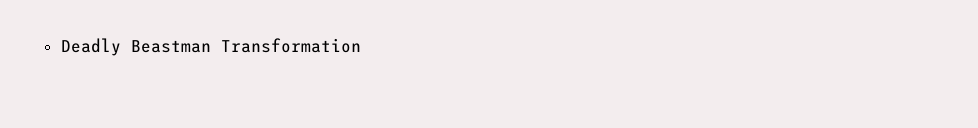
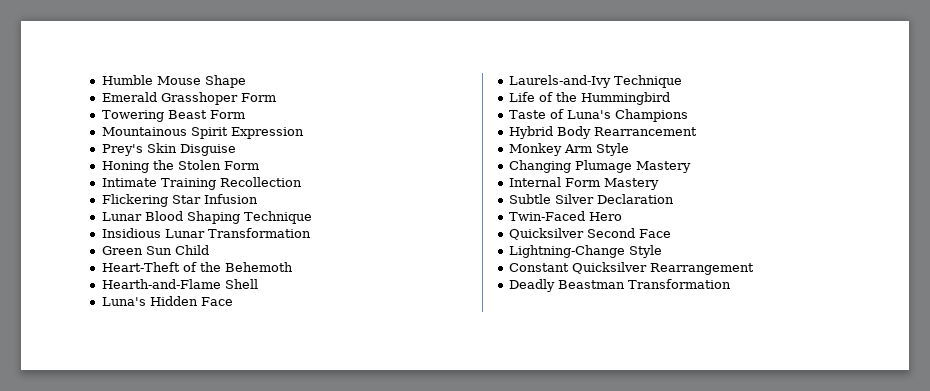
+ Humble Mouse Shape
+ Emerald Grasshoper Form
+ Towering Beast Form
+ Mountainous Spirit Expression
+ Prey's Skin Disguise
+ Honing the Stolen Form
+ Intimate Training Recollection
+ Flickering Star Infusion
+ Lunar Blood Shaping Technique
+ Insidious Lunar Transformation
+ Green Sun Child
+ Heart-Theft of the Behemoth
+ Hearth-and-Flame Shell
+ Luna's Hidden Face
+ Laurels-and-Ivy Technique
+ Life of the Hummingbird
+ Taste of Luna's Champions
+ Hybrid Body Rearrancement
+ Monkey Arm Style
+ Changing Plumage Mastery
+ Internal Form Mastery
+ Subtle Silver Declaration
+ Twin-Faced Hero
+ Quicksilver Second Face
+ Lightning-Change Style
+ Constant Quicksilver Rearrangement

